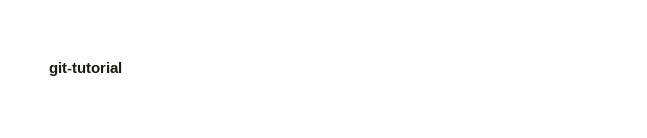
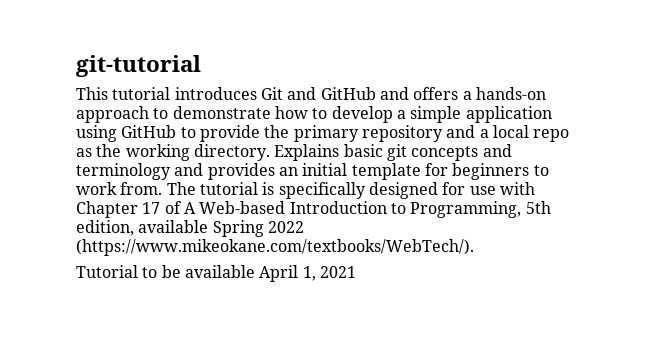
+ This tutorial introduces Git and GitHub and offers a hands-on approach to demonstrate how to develop a simple application using GitHub to provide the primary repository and a local repo as the working directory. Explains basic git concepts and terminology and provides an initial template for beginners to work from. The tutorial is specifically designed for use with Chapter 17 of A Web-based Introduction to Programming, 5th edition, available Spring 2022 (https://www.mikeokane.com/textbooks/WebTech/).
+ Tutorial to be available April 1, 2021

